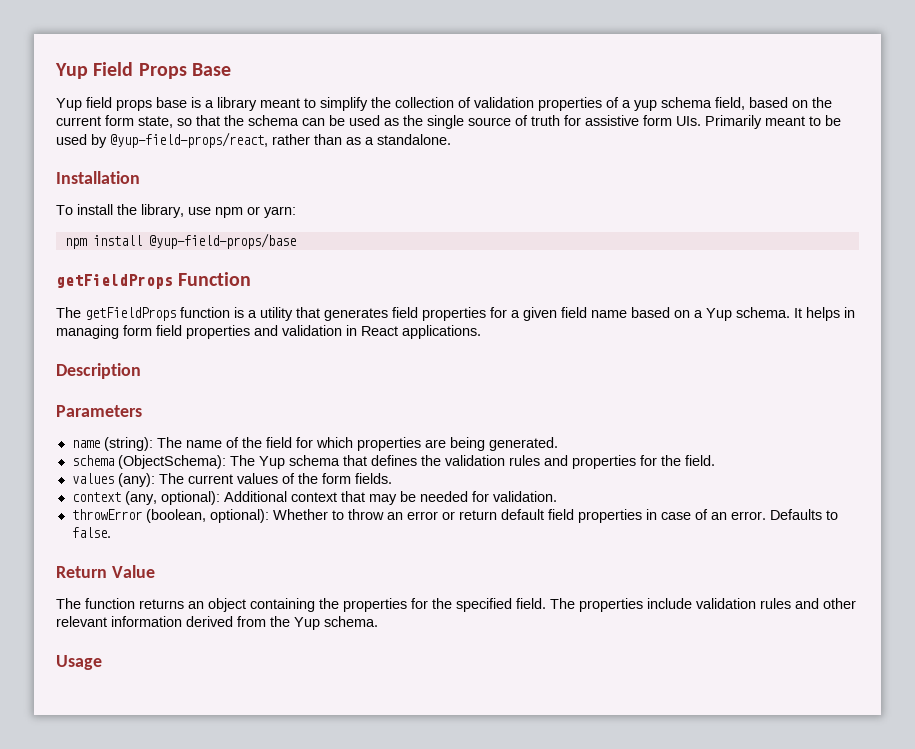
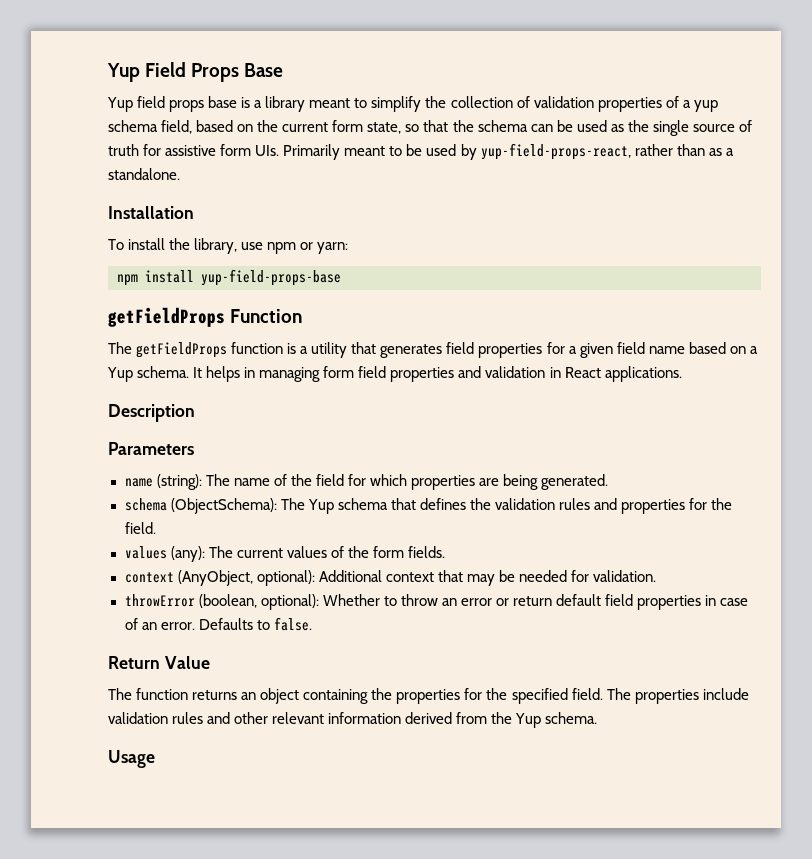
- Yup field props base is a library meant to simplify the collection of validation properties of a yup schema field, based on the current form state, so that the schema can be used as the single source of truth for assistive form UIs. Primarily meant to be used by @yup-field-props/react, rather than as a standalone.
+ Yup field props base is a library meant to simplify the collection of validation properties of a yup schema field, based on the current form state, so that the schema can be used as the single source of truth for assistive form UIs. Primarily meant to be used by yup-field-props-react, rather than as a standalone.
- npm install @yup-field-props/base
+ npm install yup-field-props-base
- context (any, optional): Additional context that may be needed for validation.
+ context (AnyObject, optional): Additional context that may be needed for validation.

